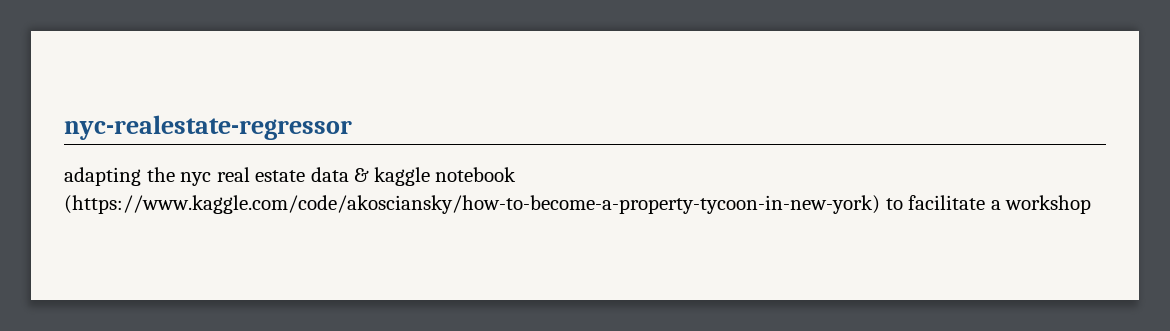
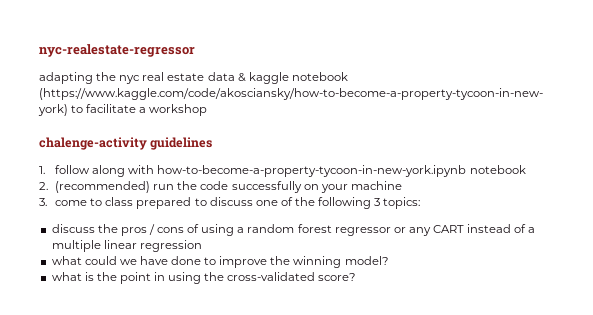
+ chalenge-activity guidelines
+ 1. follow along with how-to-become-a-property-tycoon-in-new-york.ipynb notebook
+ 2. (recommended) run the code successfully on your machine
+ 3. come to class prepared to discuss one of the following 3 topics:
+ discuss the pros / cons of using a random forest regressor or any CART instead of a multiple linear regression
+ what could we have done to improve the winning model?
+ what is the point in using the cross-validated score?

